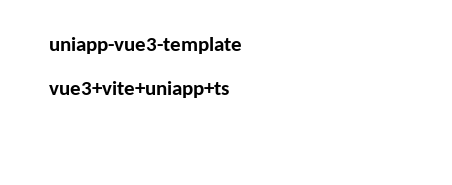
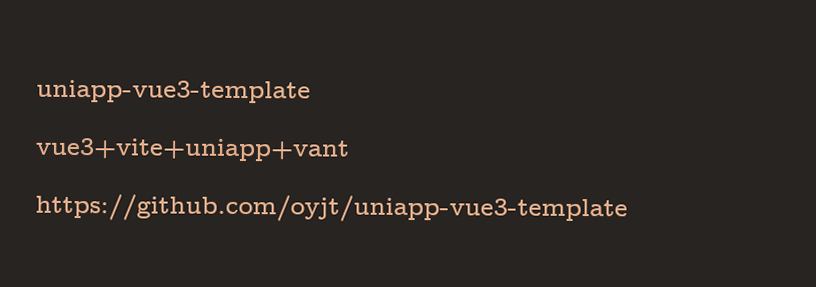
- vue3+vite+uniapp+ts
+ vue3+vite+uniapp+vant
+ https://github.com/oyjt/uniapp-vue3-template

